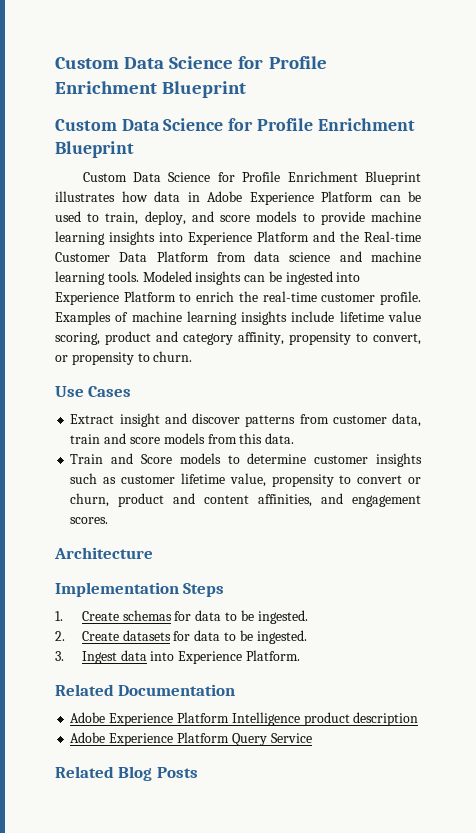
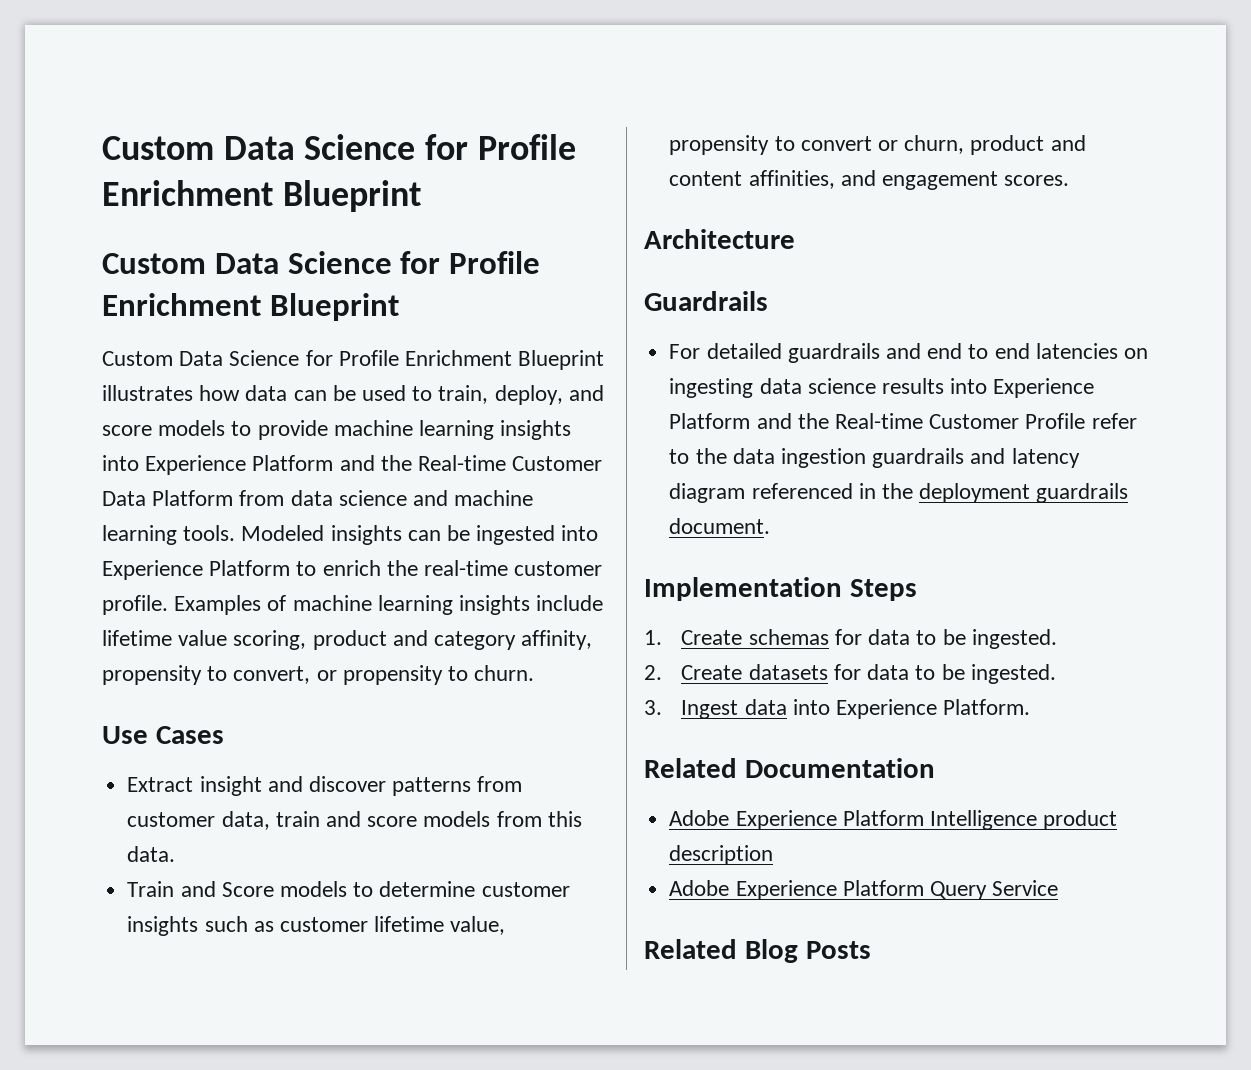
- Custom Data Science for Profile Enrichment Blueprint illustrates how data in Adobe Experience Platform can be used to train, deploy, and score models to provide machine learning insights into Experience Platform and the Real-time Customer Data Platform from data science and machine learning tools.
+ Custom Data Science for Profile Enrichment Blueprint illustrates how data can be used to train, deploy, and score models to provide machine learning insights into Experience Platform and the Real-time Customer Data Platform from data science and machine learning tools.
+ Guardrails
+ For detailed guardrails and end to end latencies on ingesting data science results into Experience Platform and the Real-time Customer Profile refer to the data ingestion guardrails and latency diagram referenced in the deployment guardrails document.

